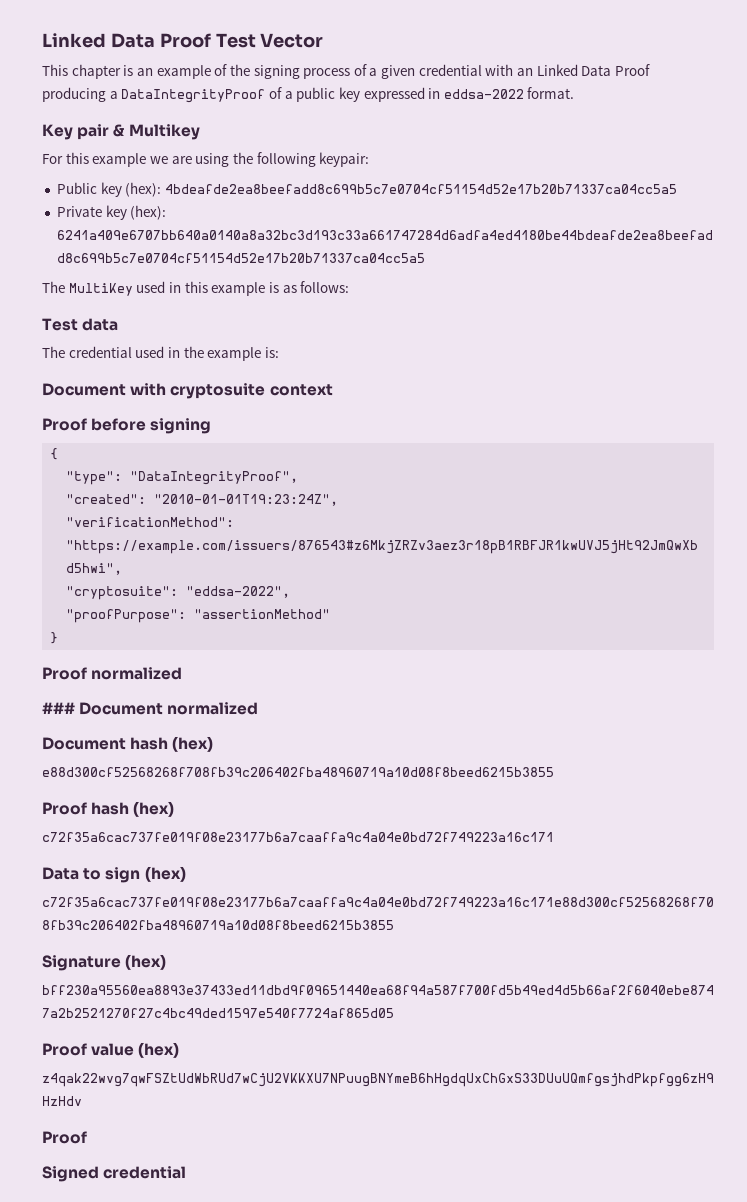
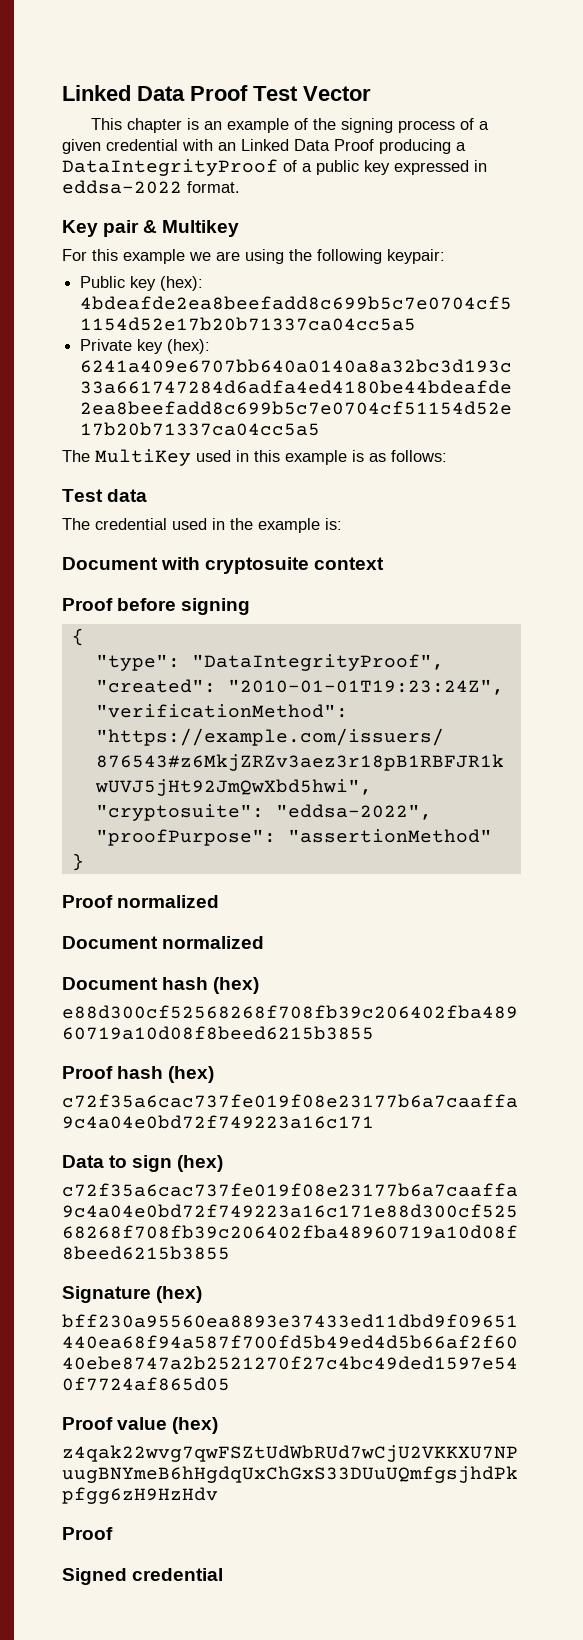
- ### Document normalized
+ Document normalized

